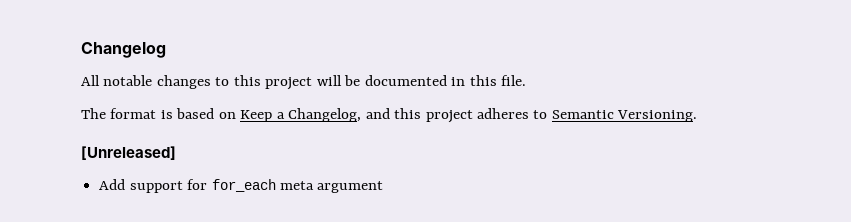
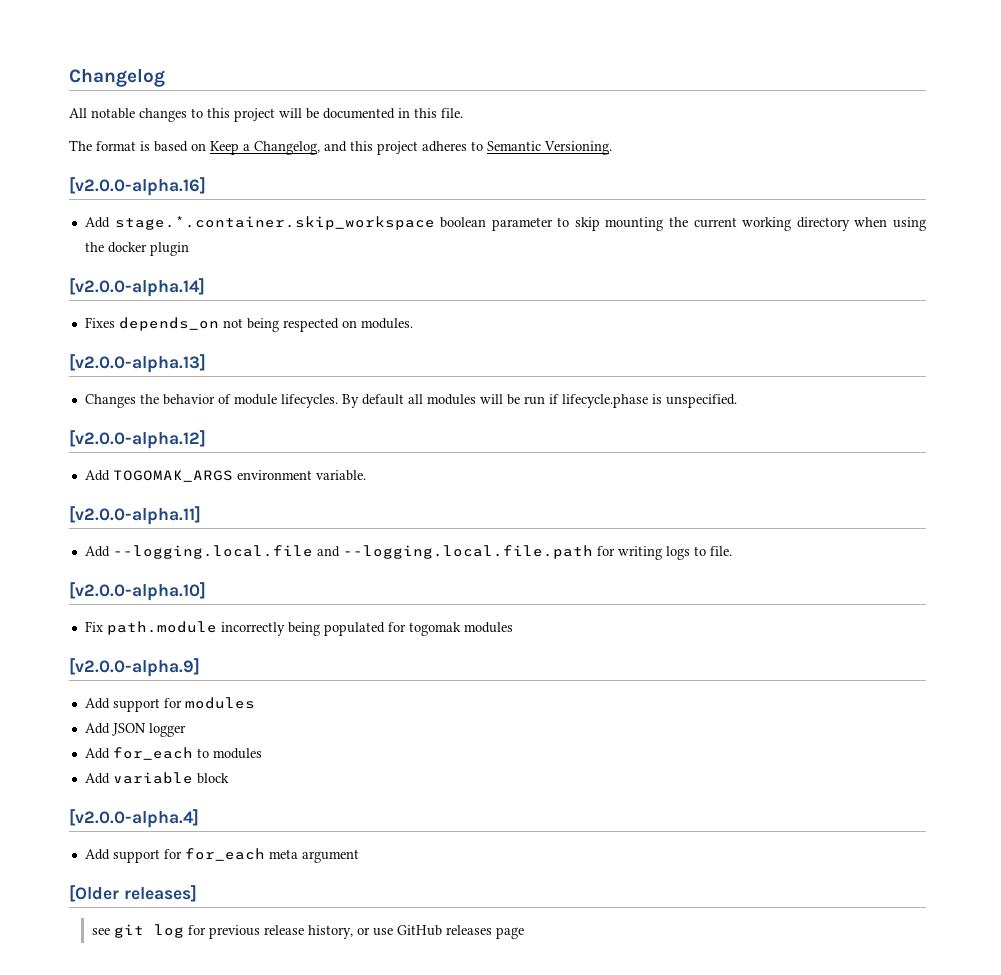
- [Unreleased]
+ [v2.0.0-alpha.16]
+ Add stage.*.container.skip_workspace boolean parameter to skip mounting the current working directory when using the docker plugin
+ [v2.0.0-alpha.14]
+ Fixes depends_on not being respected on modules.
+ [v2.0.0-alpha.13]
+ Changes the behavior of module lifecycles. By default all modules will be run if lifecycle.phase is unspecified.
+ [v2.0.0-alpha.12]
+ Add TOGOMAK_ARGS environment variable.
+ [v2.0.0-alpha.11]
+ Add --logging.local.file and --logging.local.file.path for writing logs to file.
+ [v2.0.0-alpha.10]
+ Fix path.module incorrectly being populated for togomak modules
+ [v2.0.0-alpha.9]
+ Add support for modules
+ Add JSON logger
+ Add for_each to modules
+ Add variable block
+ [v2.0.0-alpha.4]
+ [Older releases]
+ see git log for previous release history, or use GitHub releases page

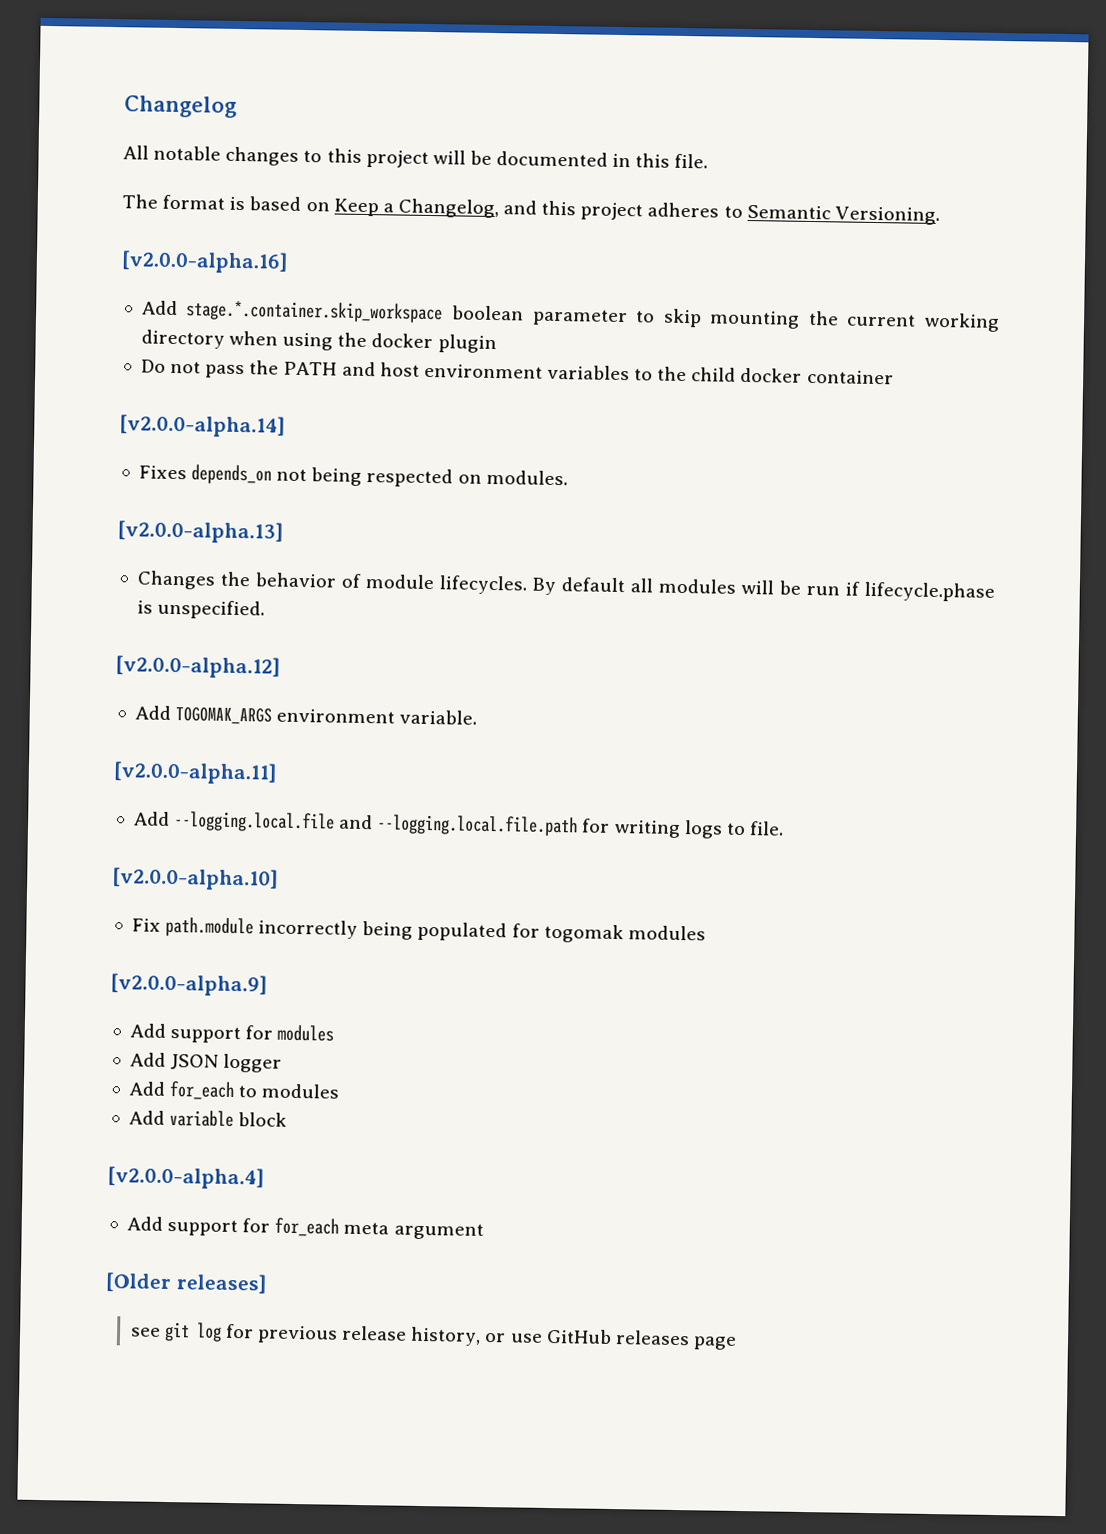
+ Do not pass the PATH and host environment variables to the child docker container

